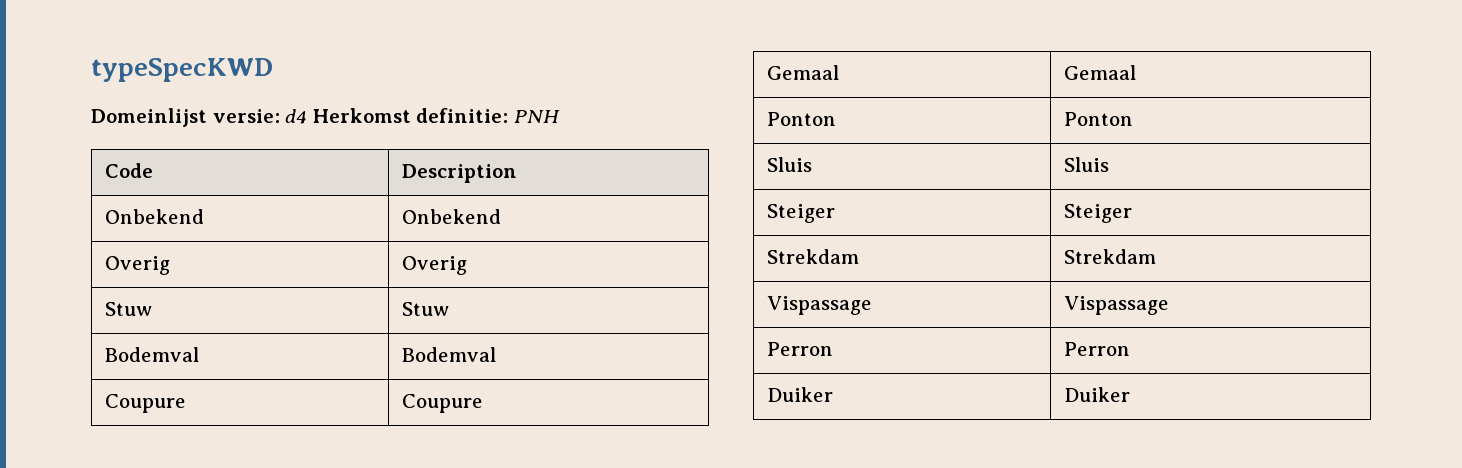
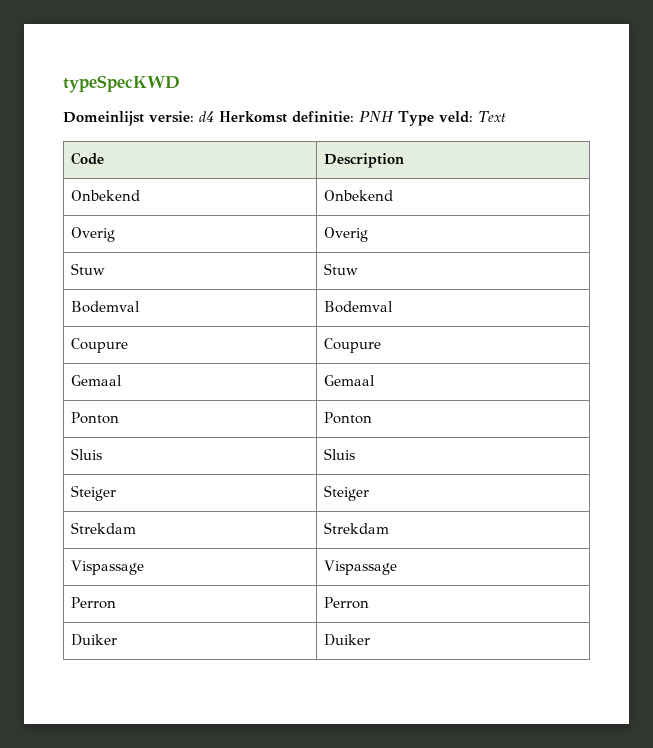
- Domeinlijst versie: d4 Herkomst definitie: PNH
+ Domeinlijst versie: d4 Herkomst definitie: PNH Type veld: Text

